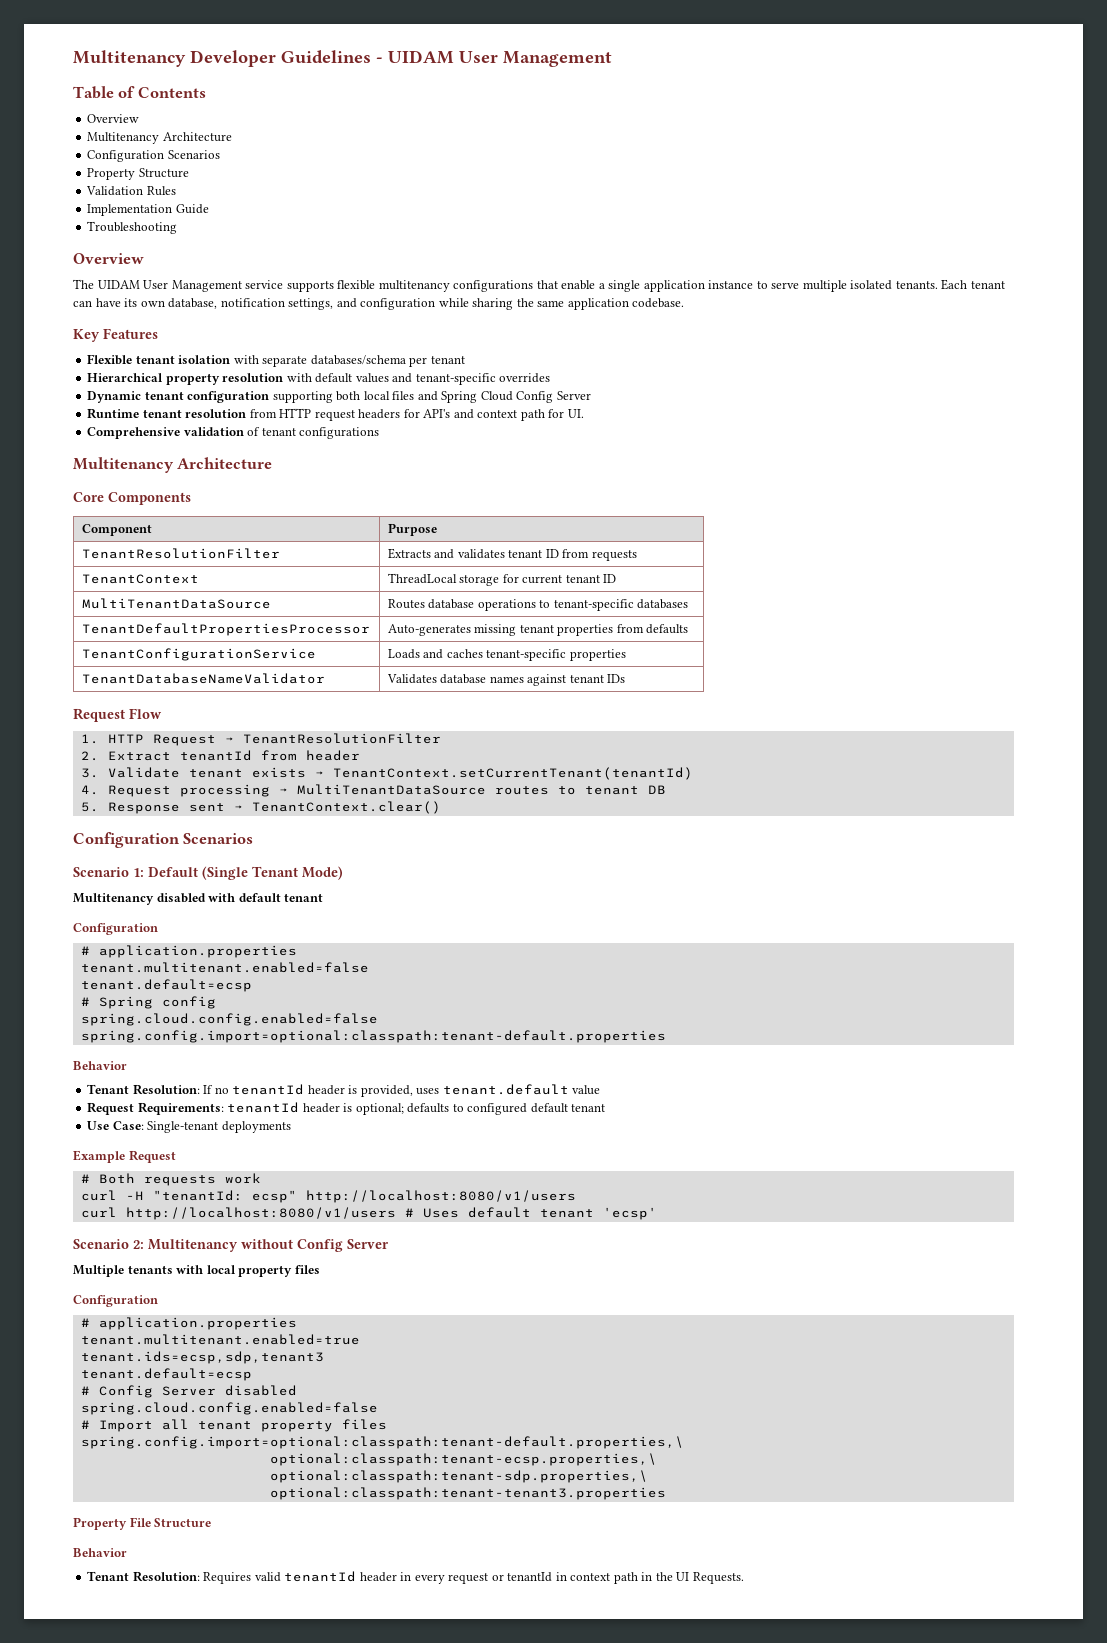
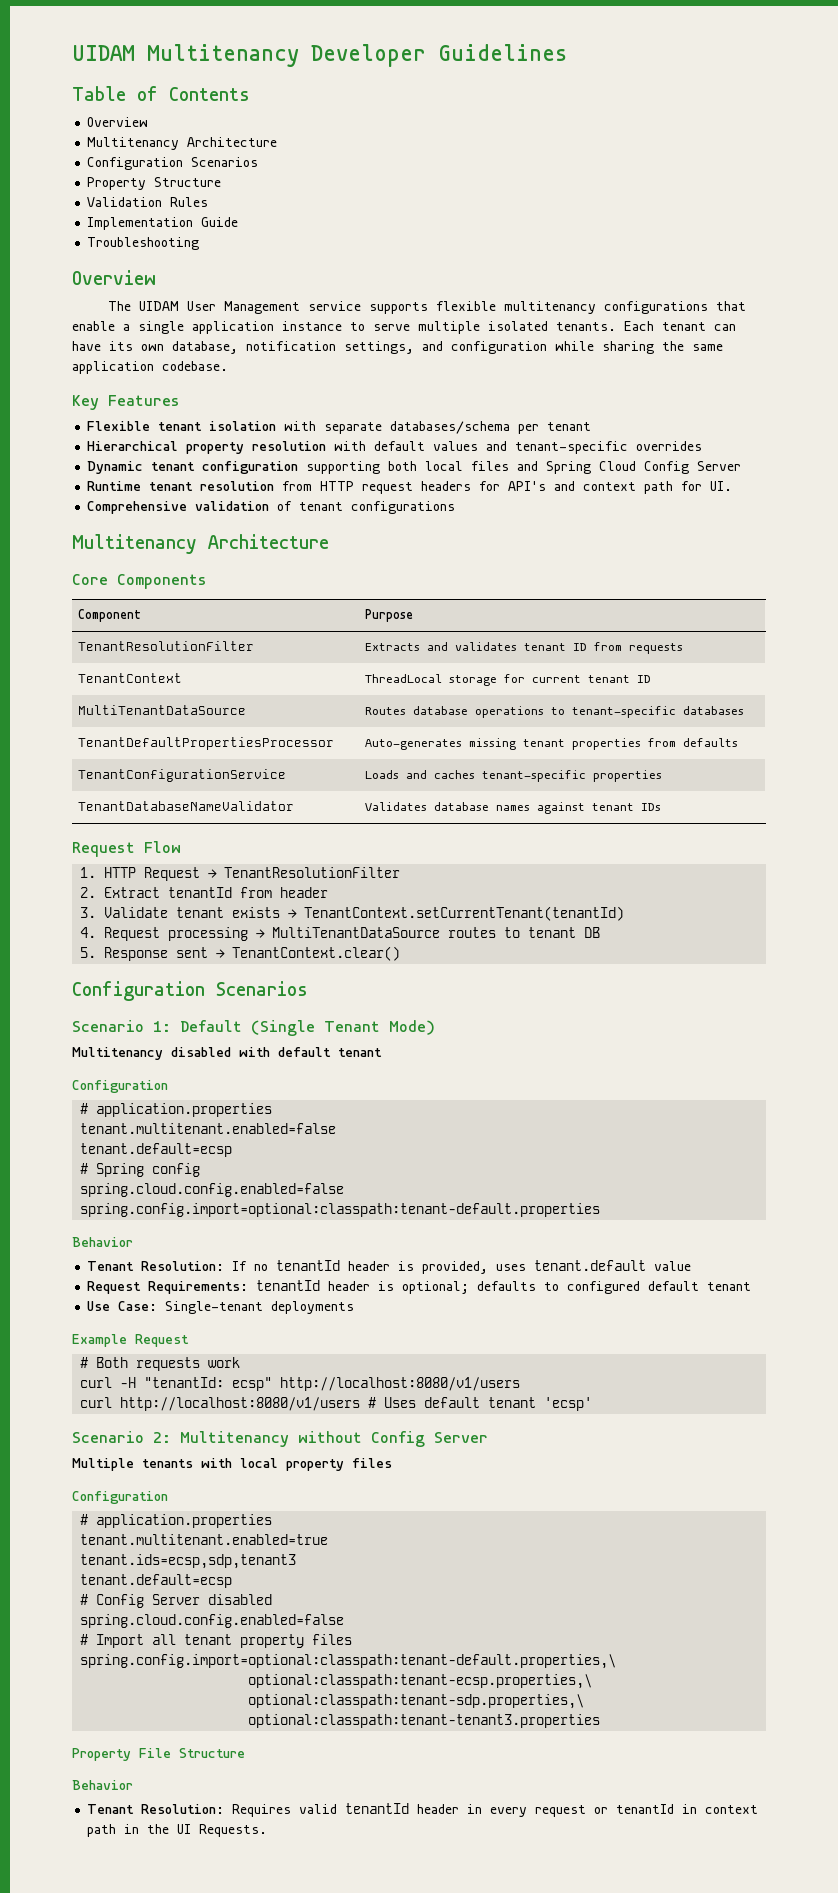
- Multitenancy Developer Guidelines - UIDAM User Management
+ UIDAM Multitenancy Developer Guidelines

